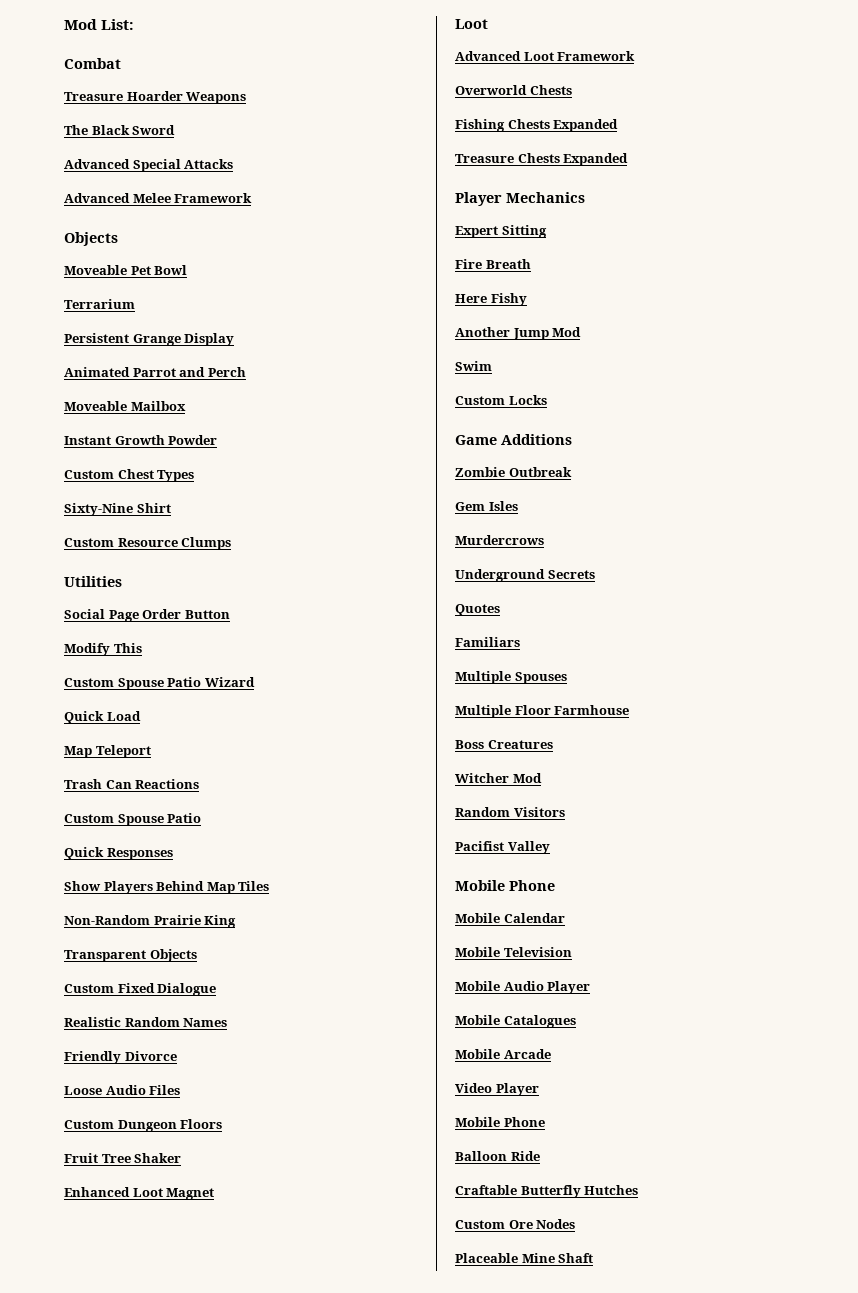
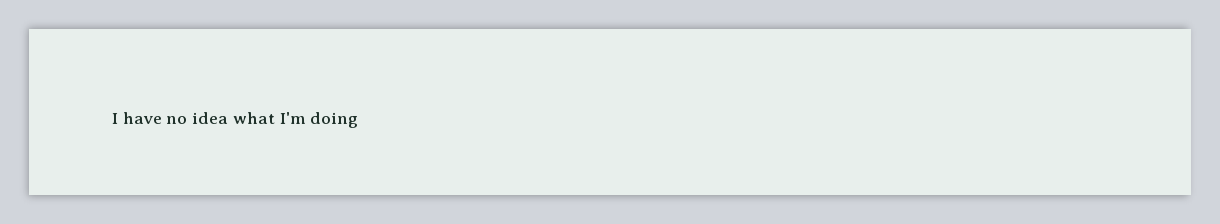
- Mod List:
- Combat
- Treasure Hoarder Weapons
- The Black Sword
- Advanced Special Attacks
- Advanced Melee Framework
- Objects
- Moveable Pet Bowl
- Terrarium
- Persistent Grange Display
- Animated Parrot and Perch
- Moveable Mailbox
- Instant Growth Powder
- Custom Chest Types
- Sixty-Nine Shirt
- Custom Resource Clumps
- Utilities
- Social Page Order Button
- Modify This
- Custom Spouse Patio Wizard
- Quick Load
- Map Teleport
- Trash Can Reactions
- Custom Spouse Patio
- Quick Responses
- Show Players Behind Map Tiles
- Non-Random Prairie King
- Transparent Objects
- Custom Fixed Dialogue
- Realistic Random Names
- Friendly Divorce
- Loose Audio Files
- Custom Dungeon Floors
- Fruit Tree Shaker
- Enhanced Loot Magnet
- Loot
- Advanced Loot Framework
- Overworld Chests
- Fishing Chests Expanded
- Treasure Chests Expanded
- Player Mechanics
- Expert Sitting
- Fire Breath
- Here Fishy
- Another Jump Mod
- Swim
- Custom Locks
- Game Additions
- Zombie Outbreak
- Gem Isles
- Murdercrows
- Underground Secrets
- Quotes
- Familiars
- Multiple Spouses
- Multiple Floor Farmhouse
- Boss Creatures
- Witcher Mod
- Random Visitors
- Pacifist Valley
- Mobile Phone
- Mobile Calendar
- Mobile Television
- Mobile Audio Player
- Mobile Catalogues
- Mobile Arcade
- Video Player
- Mobile Phone
- Balloon Ride
- Craftable Butterfly Hutches
- Custom Ore Nodes
- Placeable Mine Shaft
+ I have no idea what I'm doing

